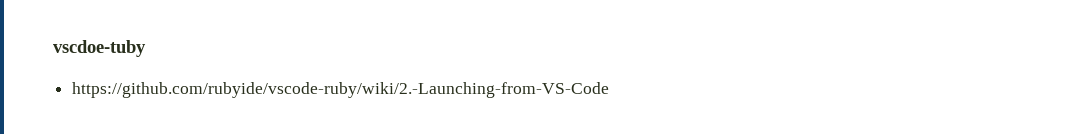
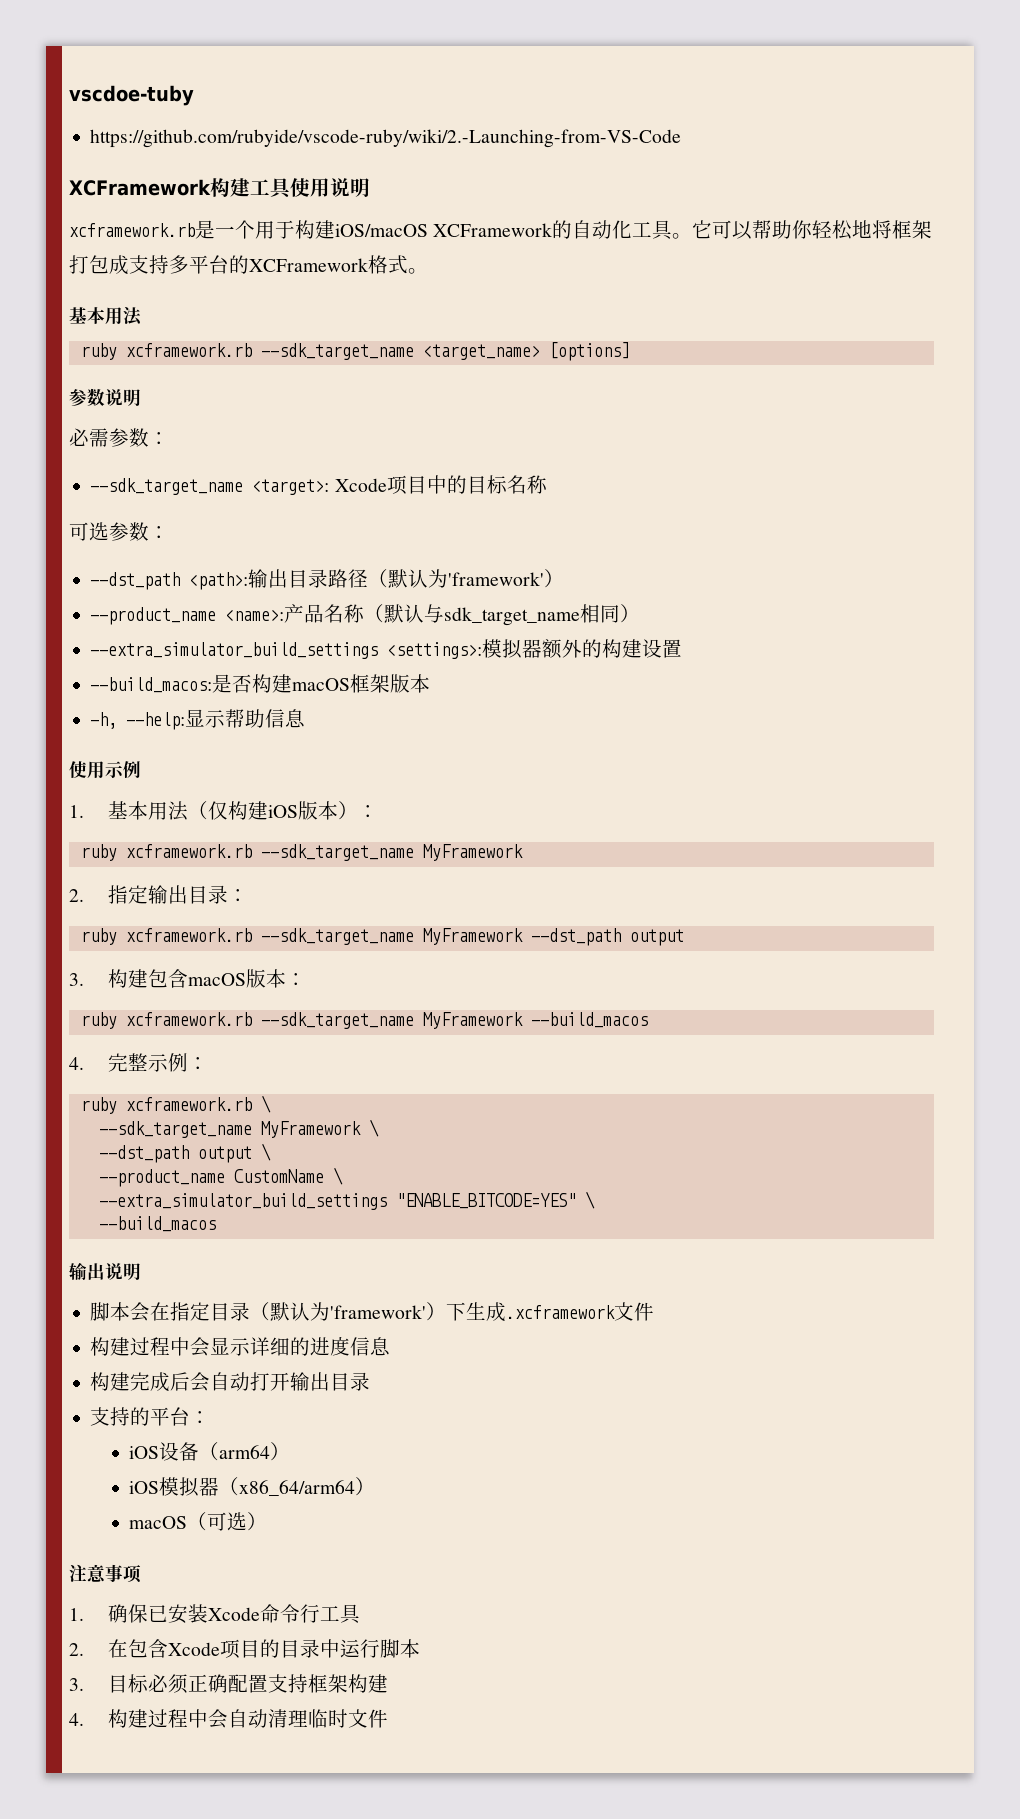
+ XCFramework构建工具使用说明
+ xcframework.rb是一个用于构建iOS/macOS XCFramework的自动化工具。它可以帮助你轻松地将框架打包成支持多平台的XCFramework格式。
+ 基本用法
+ ruby xcframework.rb --sdk_target_name <target_name> [options]
+ 参数说明
+ 必需参数：
+ --sdk_target_name <target>: Xcode项目中的目标名称
+ 可选参数：
+ --dst_path <path>:输出目录路径（默认为'framework'）
+ --product_name <name>:产品名称（默认与sdk_target_name相同）
+ --extra_simulator_build_settings <settings>:模拟器额外的构建设置
+ --build_macos:是否构建macOS框架版本
+ -h, --help:显示帮助信息
+ 使用示例
+ 1.基本用法（仅构建iOS版本）：
+ ruby xcframework.rb --sdk_target_name MyFramework
+ 2.指定输出目录：
+ ruby xcframework.rb --sdk_target_name MyFramework --dst_path output
+ 3.构建包含macOS版本：
+ ruby xcframework.rb --sdk_target_name MyFramework --build_macos
+ 4.完整示例：
+ ruby xcframework.rb \
+ --sdk_target_name MyFramework \
+ --dst_path output \
+ --product_name CustomName \
+ --extra_simulator_build_settings "ENABLE_BITCODE=YES" \
+ --build_macos
+ 输出说明
+ 脚本会在指定目录（默认为'framework'）下生成.xcframework文件
+ 构建过程中会显示详细的进度信息
+ 构建完成后会自动打开输出目录
+ 支持的平台：
+ iOS设备（arm64）
+ iOS模拟器（x86_64/arm64）
+ macOS（可选）
+ 注意事项
+ 1.确保已安装Xcode命令行工具
+ 2.在包含Xcode项目的目录中运行脚本
+ 3.目标必须正确配置支持框架构建
+ 4.构建过程中会自动清理临时文件

